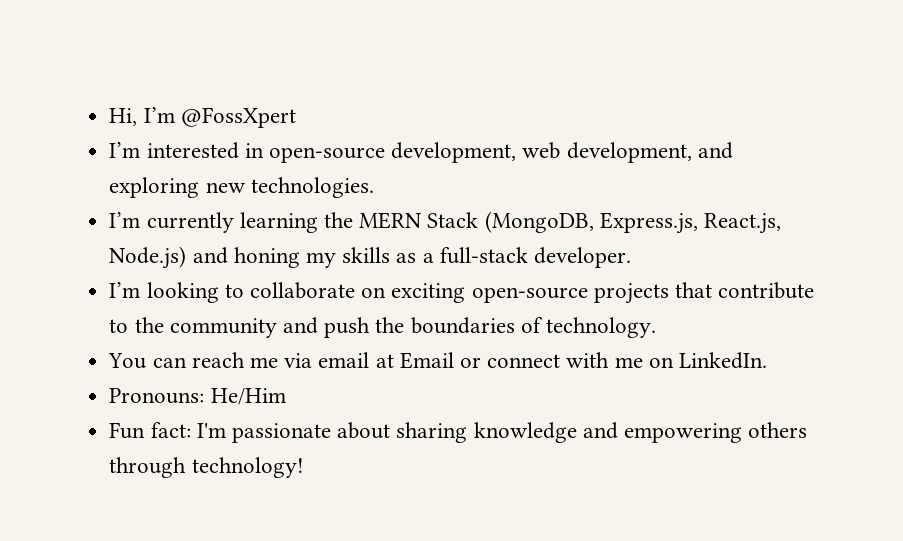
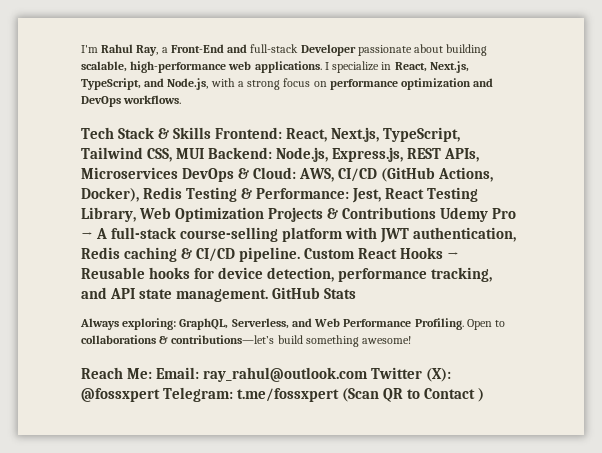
- Hi, I’m @FossXpert
- I’m interested in open-source development, web development, and exploring new technologies.
- I’m currently learning the MERN Stack (MongoDB, Express.js, React.js, Node.js) and honing my skills as a full-stack developer.
- I’m looking to collaborate on exciting open-source projects that contribute to the community and push the boundaries of technology.
- You can reach me via email at Email or connect with me on LinkedIn.
- Pronouns: He/Him
- Fun fact: I'm passionate about sharing knowledge and empowering others through technology!
+ I'm Rahul Ray, a Front-End and full-stack Developer passionate about building scalable, high-performance web applications. I specialize in React, Next.js, TypeScript, and Node.js, with a strong focus on performance optimization and DevOps workflows.
+ Tech Stack & Skills Frontend: React, Next.js, TypeScript, Tailwind CSS, MUI Backend: Node.js, Express.js, REST APIs, Microservices DevOps & Cloud: AWS, CI/CD (GitHub Actions, Docker), Redis Testing & Performance: Jest, React Testing Library, Web Optimization Projects & Contributions Udemy Pro → A full-stack course-selling platform with JWT authentication, Redis caching & CI/CD pipeline. Custom React Hooks → Reusable hooks for device detection, performance tracking, and API state management. GitHub Stats
+ Always exploring: GraphQL, Serverless, and Web Performance Profiling. Open to collaborations & contributions—let’s build something awesome!
+ Reach Me: Email: ray_rahul@outlook.com Twitter (X): @fossxpert Telegram: t.me/fossxpert (Scan QR to Contact )

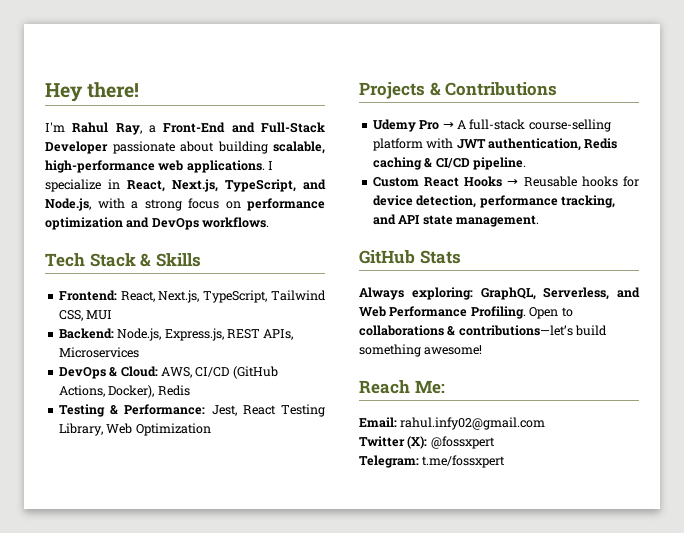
+ Hey there!
- I'm Rahul Ray, a Front-End and full-stack Developer passionate about building scalable, high-performance web applications.
+ I'm Rahul Ray, a Front-End and Full-Stack Developer passionate about building scalable, high-performance web applications.
- Tech Stack & Skills Frontend:
+ Tech Stack & Skills
+ Frontend:
- React, Next.js, TypeScript, Tailwind CSS, MUI Backend:
+ React, Next.js, TypeScript, Tailwind CSS, MUI
+ Backend:
- Node.js, Express.js, REST APIs, Microservices DevOps & Cloud:
+ Node.js, Express.js, REST APIs, Microservices
+ DevOps & Cloud:
- AWS, CI/CD (GitHub Actions, Docker), Redis Testing & Performance:
+ AWS, CI/CD (GitHub Actions, Docker), Redis
+ Testing & Performance:
- Jest, React Testing Library, Web Optimization Projects & Contributions Udemy Pro → A full-stack course-selling platform with JWT authentication, Redis caching & CI/CD pipeline. Custom React Hooks → Reusable hooks for device detection, performance tracking, and API state management. GitHub Stats
+ Jest, React Testing Library, Web Optimization
+ Projects & Contributions
+ Udemy Pro → A full-stack course-selling platform with JWT authentication, Redis caching & CI/CD pipeline.
+ Custom React Hooks → Reusable hooks for device detection, performance tracking, and API state management.
+ GitHub Stats
- Reach Me: Email: ray_rahul@outlook.com Twitter (X): @fossxpert Telegram: t.me/fossxpert (Scan QR to Contact )
+ Reach Me:
+ Email: rahul.infy02@gmail.com
+ Twitter (X): @fossxpert
+ Telegram: t.me/fossxpert

